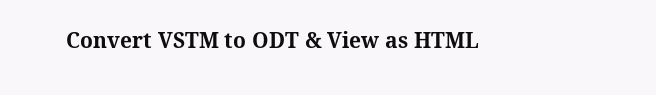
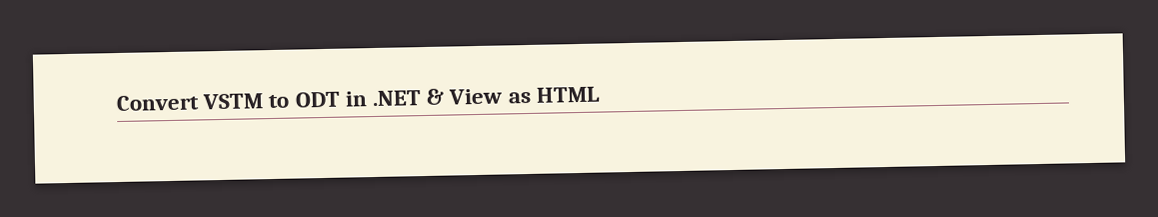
- Convert VSTM to ODT & View as HTML
+ Convert VSTM to ODT in .NET & View as HTML

